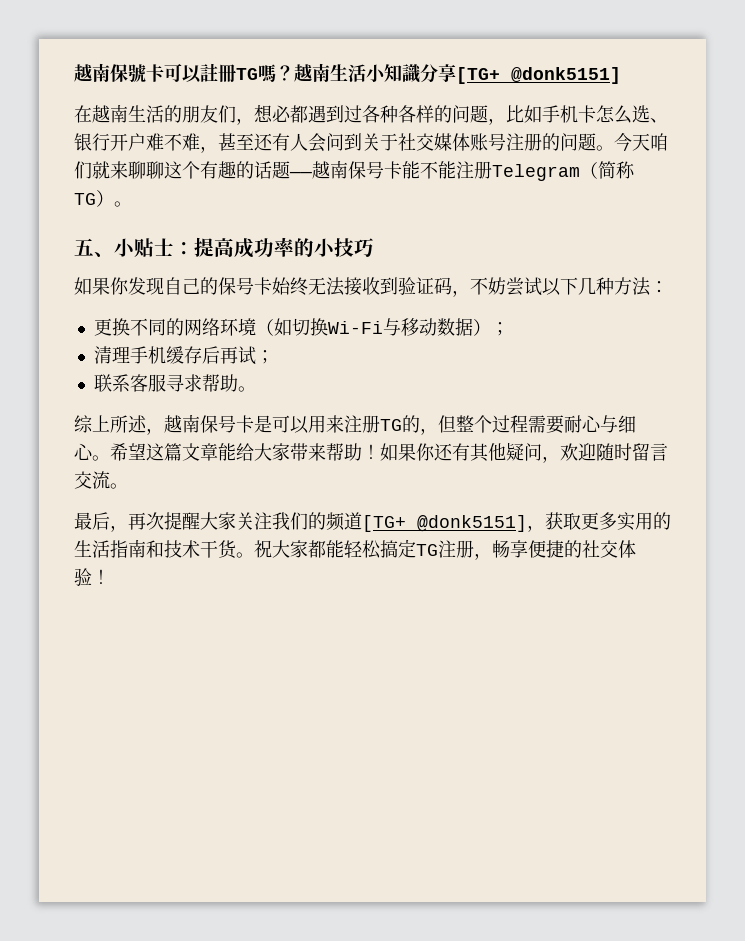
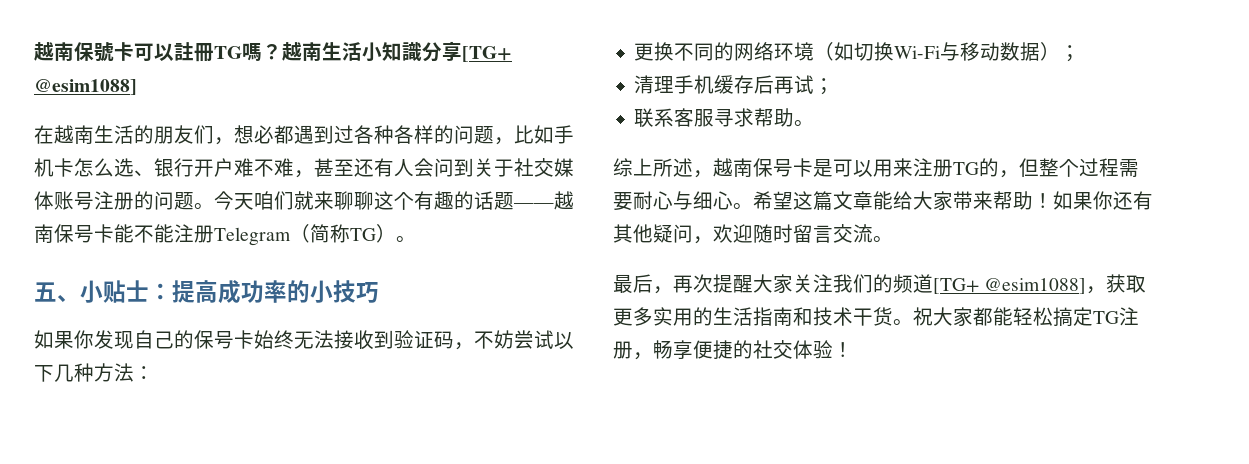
- 越南生活小知識分享[TG+ @donk5151]
+ 越南生活小知識分享[TG+ @esim1088]
- 最后，再次提醒大家关注我们的频道[TG+ @donk5151]，获取更多实用的生活指南和技术干货。
+ 最后，再次提醒大家关注我们的频道[TG+ @esim1088]，获取更多实用的生活指南和技术干货。

